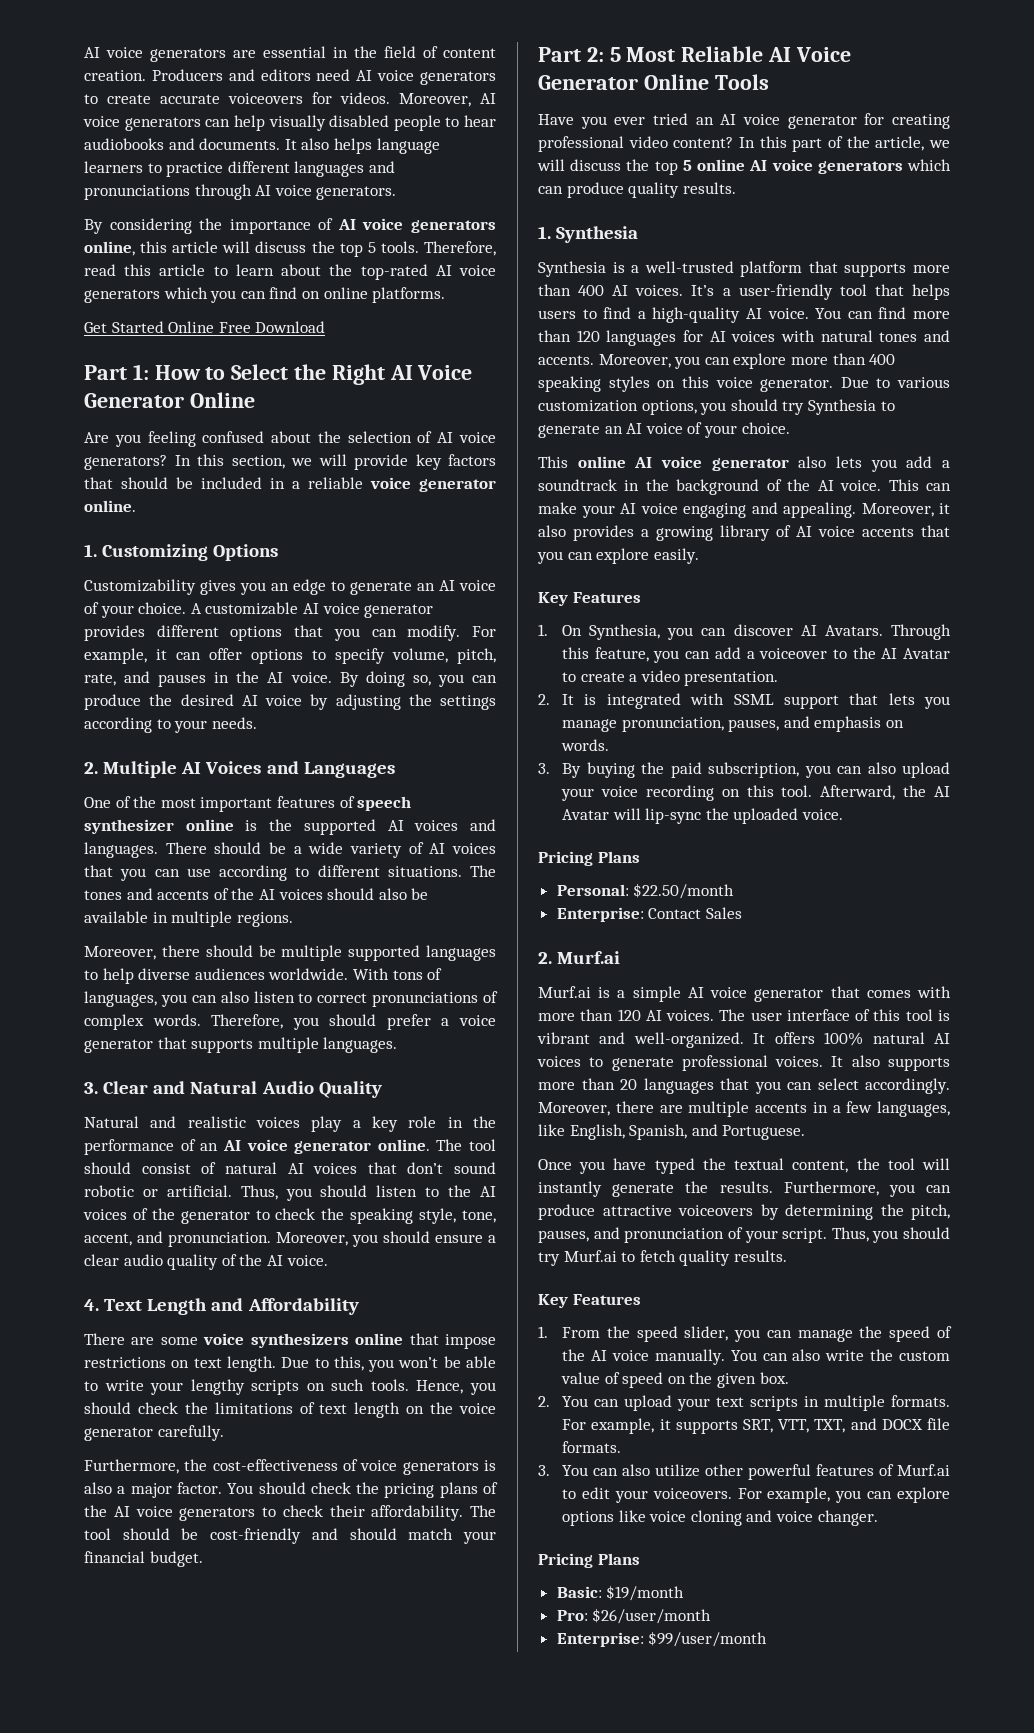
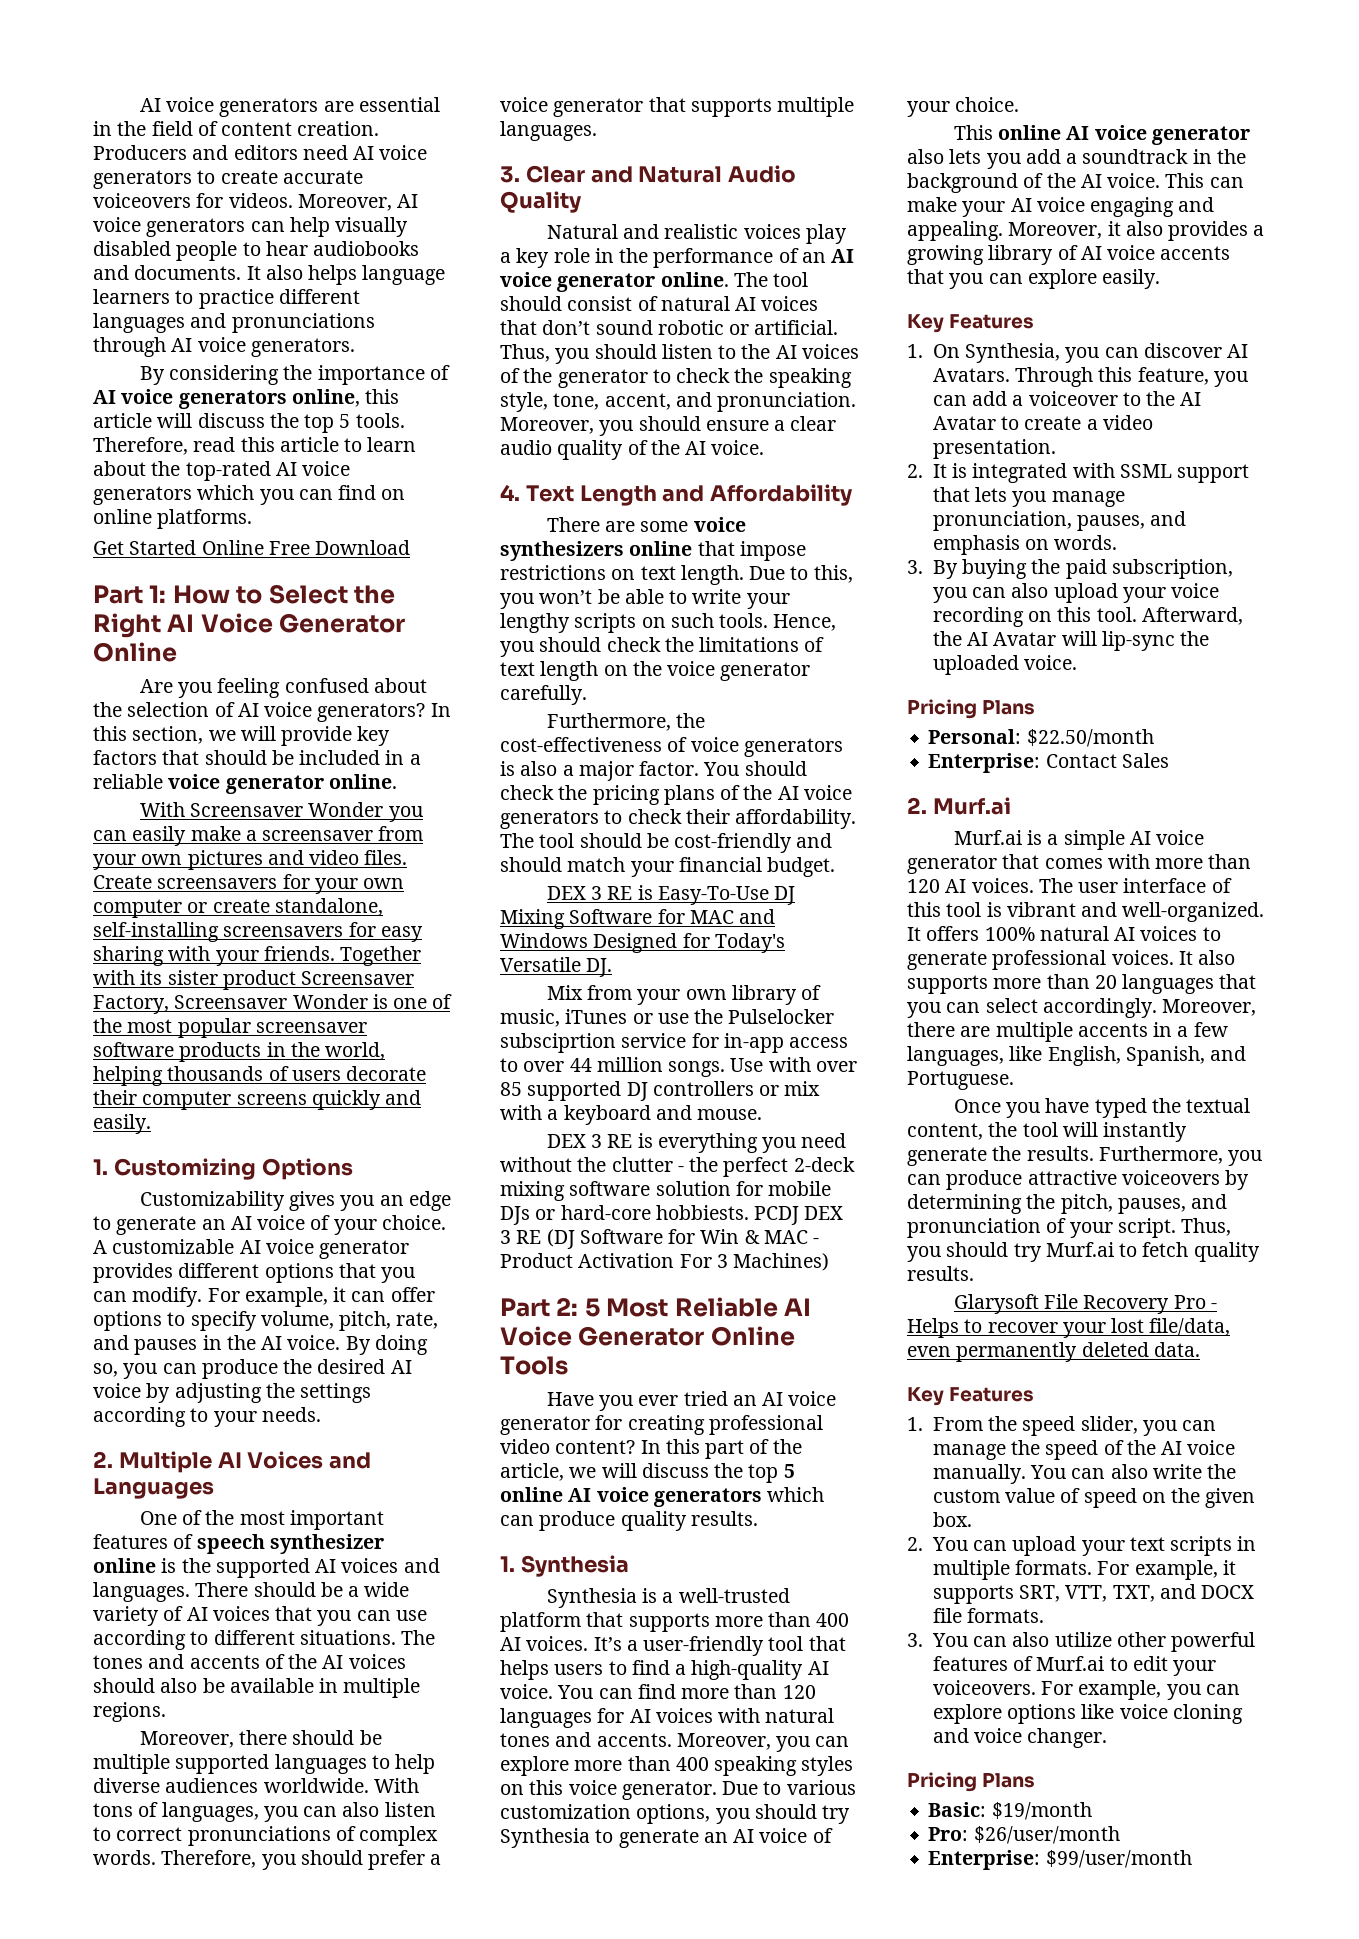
+ With Screensaver Wonder you can easily make a screensaver from your own pictures and video files. Create screensavers for your own computer or create standalone, self-installing screensavers for easy sharing with your friends. Together with its sister product Screensaver Factory, Screensaver Wonder is one of the most popular screensaver software products in the world, helping thousands of users decorate their computer screens quickly and easily.
+ DEX 3 RE is Easy-To-Use DJ Mixing Software for MAC and Windows Designed for Today's Versatile DJ.
+ Mix from your own library of music, iTunes or use the Pulselocker subsciprtion service for in-app access to over 44 million songs. Use with over 85 supported DJ controllers or mix with a keyboard and mouse.
+ DEX 3 RE is everything you need without the clutter - the perfect 2-deck mixing software solution for mobile DJs or hard-core hobbiests. PCDJ DEX 3 RE (DJ Software for Win & MAC - Product Activation For 3 Machines)
+ Glarysoft File Recovery Pro - Helps to recover your lost file/data, even permanently deleted data.

